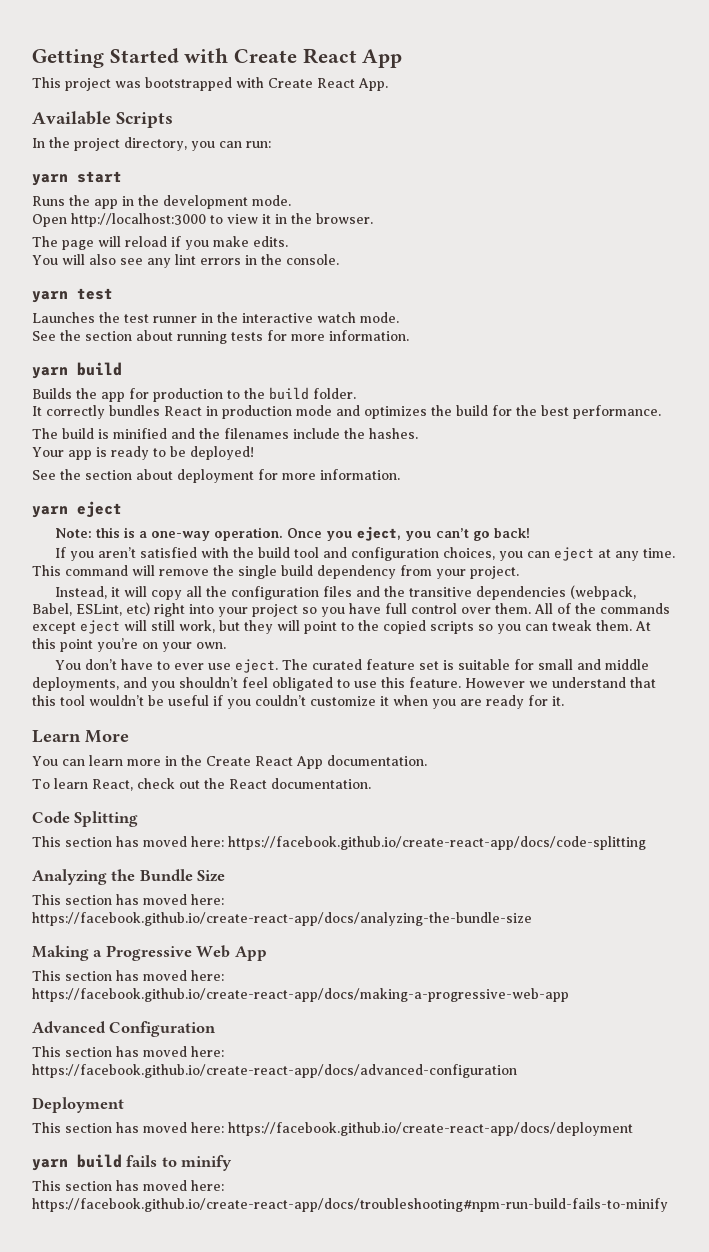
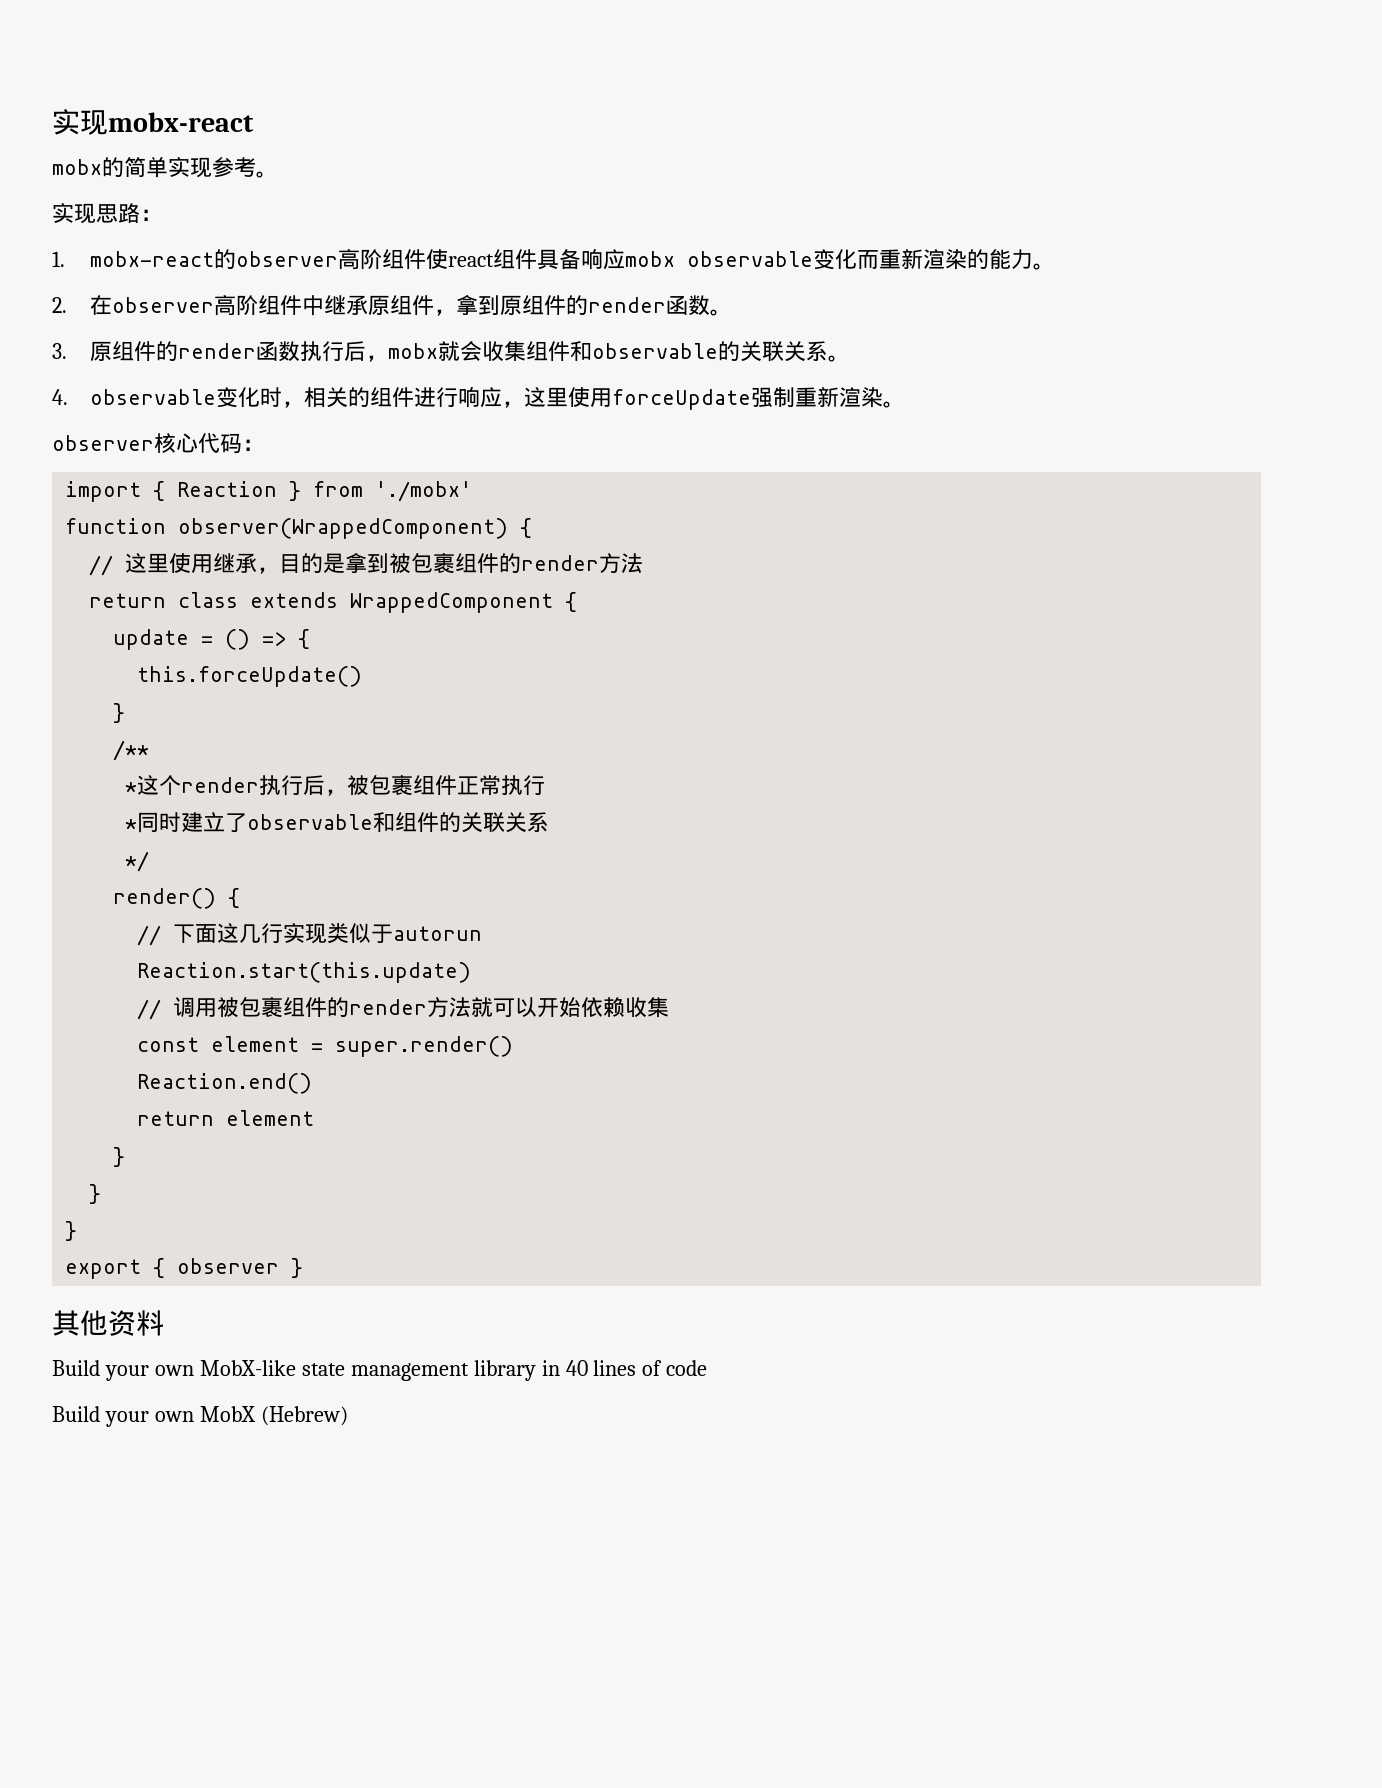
- Getting Started with Create React App
- This project was bootstrapped with Create React App.
- Available Scripts
- In the project directory, you can run:
- yarn start
- Runs the app in the development mode.
- Open http://localhost:3000 to view it in the browser.
- The page will reload if you make edits.
- You will also see any lint errors in the console.
- yarn test
- Launches the test runner in the interactive watch mode.
- See the section about running tests for more information.
- yarn build
- Builds the app for production to the build folder.
- It correctly bundles React in production mode and optimizes the build for the best performance.
- The build is minified and the filenames include the hashes.
- Your app is ready to be deployed!
- See the section about deployment for more information.
- yarn eject
- Note: this is a one-way operation. Once you eject, you can’t go back!
- If you aren’t satisfied with the build tool and configuration choices, you can eject at any time. This command will remove the single build dependency from your project.
- Instead, it will copy all the configuration files and the transitive dependencies (webpack, Babel, ESLint, etc) right into your project so you have full control over them. All of the commands except eject will still work, but they will point to the copied scripts so you can tweak them. At this point you’re on your own.
- You don’t have to ever use eject. The curated feature set is suitable for small and middle deployments, and you shouldn’t feel obligated to use this feature. However we understand that this tool wouldn’t be useful if you couldn’t customize it when you are ready for it.
- Learn More
- You can learn more in the Create React App documentation.
- To learn React, check out the React documentation.
- Code Splitting
- This section has moved here: https://facebook.github.io/create-react-app/docs/code-splitting
- Analyzing the Bundle Size
- This section has moved here: https://facebook.github.io/create-react-app/docs/analyzing-the-bundle-size
- Making a Progressive Web App
- This section has moved here: https://facebook.github.io/create-react-app/docs/making-a-progressive-web-app
- Advanced Configuration
- This section has moved here: https://facebook.github.io/create-react-app/docs/advanced-configuration
- Deployment
- This section has moved here: https://facebook.github.io/create-react-app/docs/deployment
- yarn build fails to minify
- This section has moved here: https://facebook.github.io/create-react-app/docs/troubleshooting#npm-run-build-fails-to-minify
+ 实现mobx-react
+ mobx的简单实现参考。
+ 实现思路：
+ 1. mobx-react的observer高阶组件使react组件具备响应mobx observable变化而重新渲染的能力。
+ 2.在observer高阶组件中继承原组件，拿到原组件的render函数。
+ 3.原组件的render函数执行后，mobx就会收集组件和observable的关联关系。
+ 4. observable变化时，相关的组件进行响应，这里使用forceUpdate强制重新渲染。
+ observer核心代码：
+ import { Reaction } from './mobx'
+ function observer(WrappedComponent) {
+ // 这里使用继承，目的是拿到被包裹组件的render方法
+ return class extends WrappedComponent {
+ update = () => {
+ this.forceUpdate()
+ }
+ /**
+ *这个render执行后，被包裹组件正常执行
+ *同时建立了observable和组件的关联关系
+ */
+ render() {
+ // 下面这几行实现类似于autorun
+ Reaction.start(this.update)
+ // 调用被包裹组件的render方法就可以开始依赖收集
+ const element = super.render()
+ Reaction.end()
+ return element
+ }
+ }
+ }
+ export { observer }
+ 其他资料
+ Build your own MobX-like state management library in 40 lines of code
+ Build your own MobX (Hebrew)

